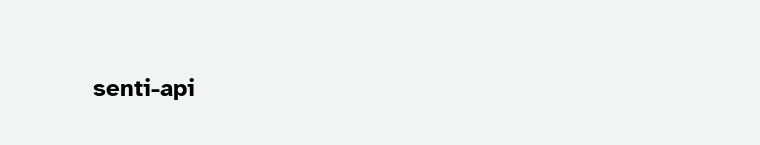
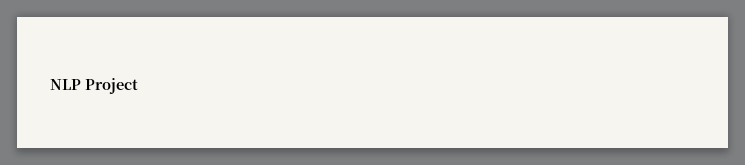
- senti-api
+ NLP Project

